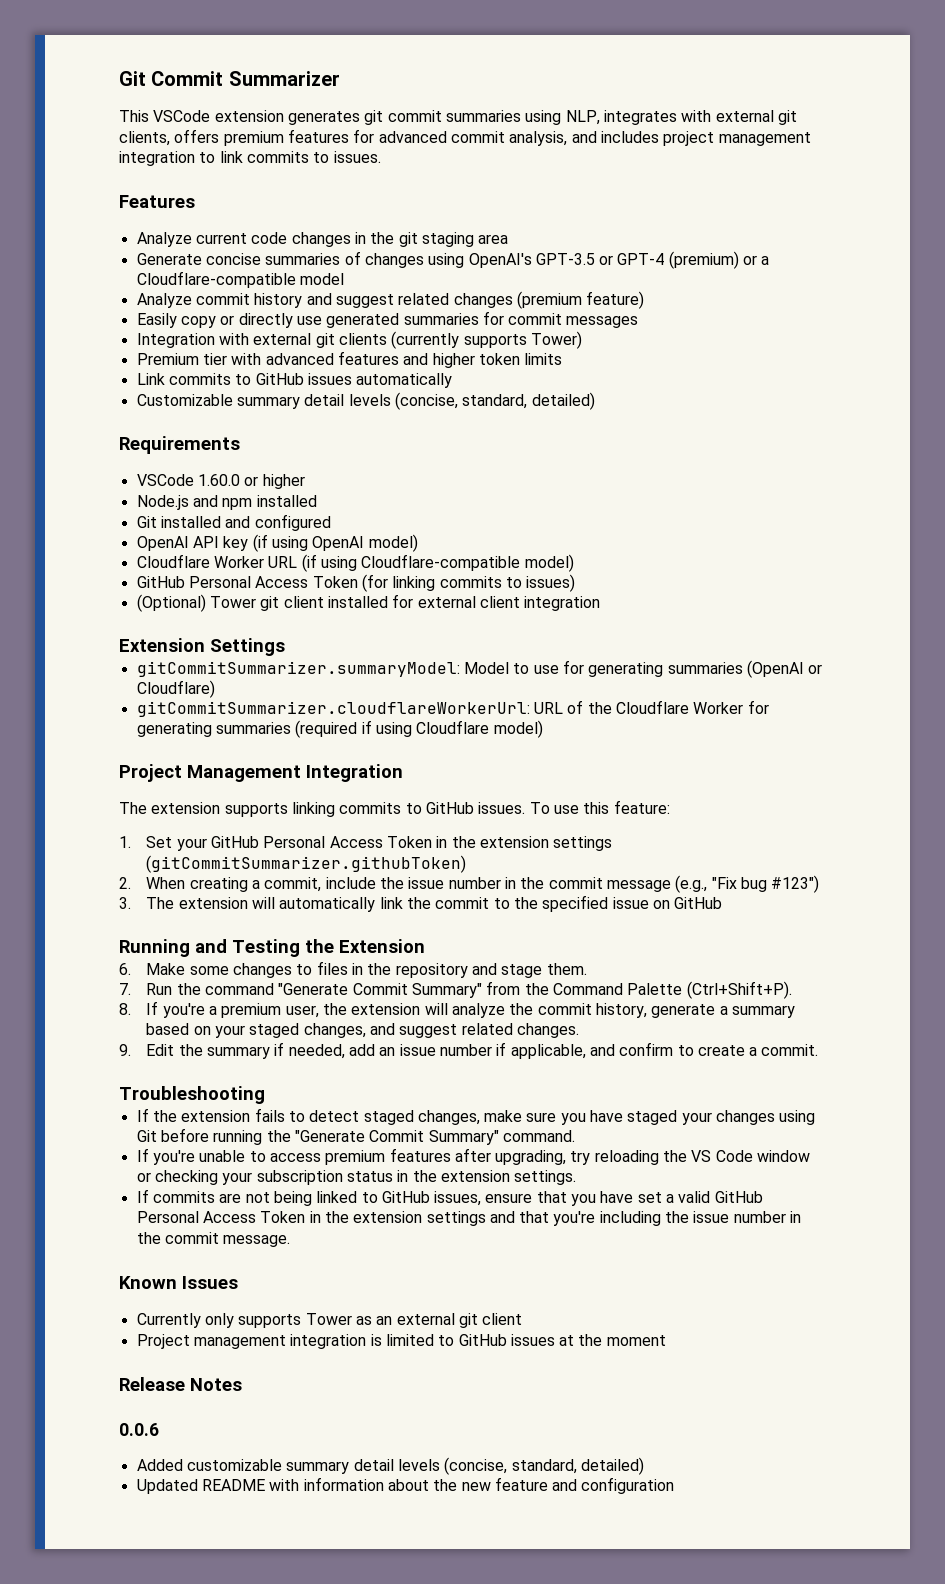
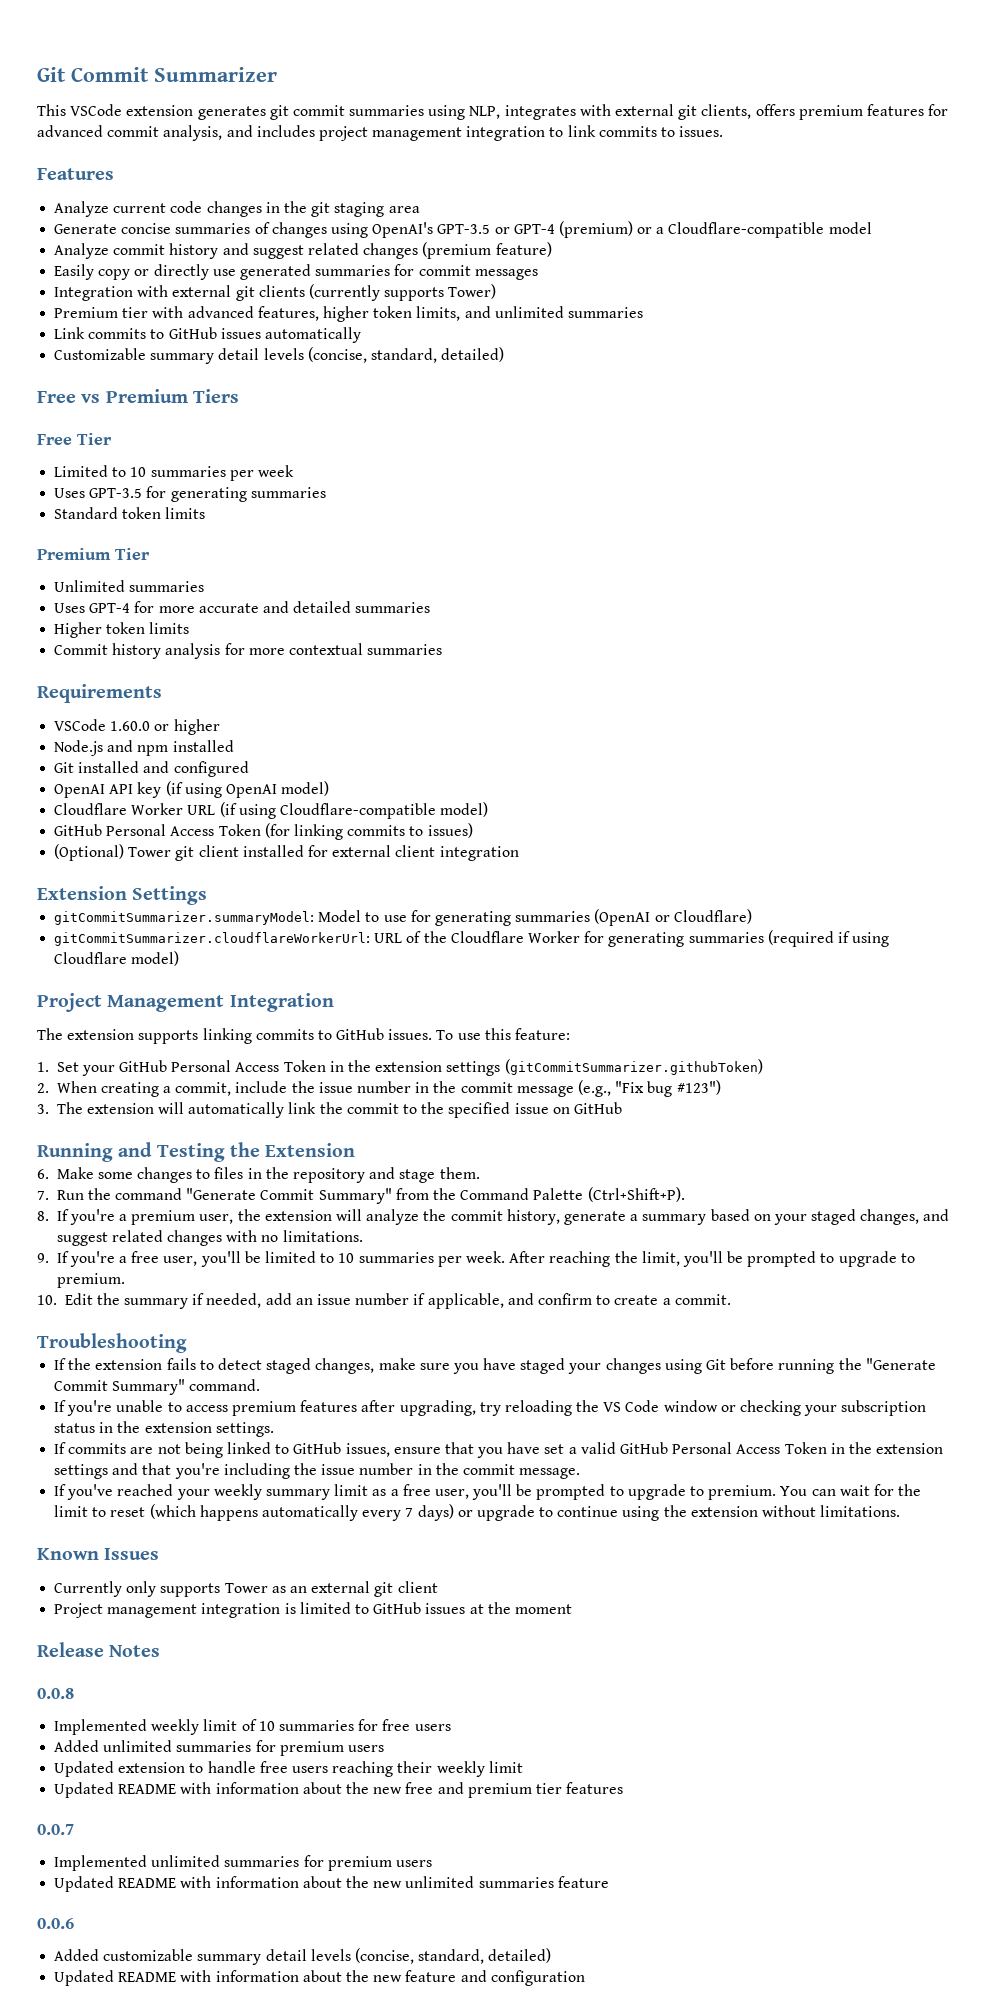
- Premium tier with advanced features and higher token limits
+ Premium tier with advanced features, higher token limits, and unlimited summaries
+ Free vs Premium Tiers
+ Free Tier
+ Limited to 10 summaries per week
+ Uses GPT-3.5 for generating summaries
+ Standard token limits
+ Premium Tier
+ Unlimited summaries
+ Uses GPT-4 for more accurate and detailed summaries
+ Higher token limits
+ Commit history analysis for more contextual summaries
- 8. If you're a premium user, the extension will analyze the commit history, generate a summary based on your staged changes, and suggest related changes.
- 9. Edit the summary if needed, add an issue number if applicable, and confirm to create a commit.
+ 8. If you're a premium user, the extension will analyze the commit history, generate a summary based on your staged changes, and suggest related changes with no limitations.
+ 9. If you're a free user, you'll be limited to 10 summaries per week. After reaching the limit, you'll be prompted to upgrade to premium.
+ 10. Edit the summary if needed, add an issue number if applicable, and confirm to create a commit.
+ If you've reached your weekly summary limit as a free user, you'll be prompted to upgrade to premium. You can wait for the limit to reset (which happens automatically every 7 days) or upgrade to continue using the extension without limitations.
+ 0.0.8
+ Implemented weekly limit of 10 summaries for free users
+ Added unlimited summaries for premium users
+ Updated extension to handle free users reaching their weekly limit
+ Updated README with information about the new free and premium tier features
+ 0.0.7
+ Implemented unlimited summaries for premium users
+ Updated README with information about the new unlimited summaries feature

